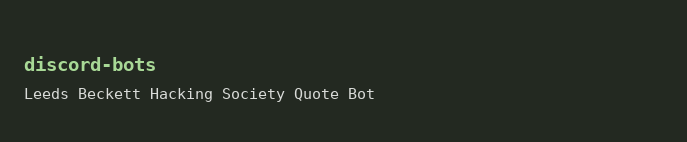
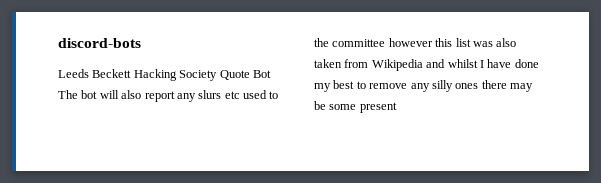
- Leeds Beckett Hacking Society Quote Bot
+ Leeds Beckett Hacking Society Quote Bot The bot will also report any slurs etc used to the committee however this list was also taken from Wikipedia and whilst I have done my best to remove any silly ones there may be some present

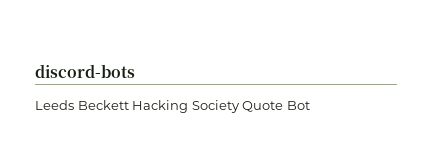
- Leeds Beckett Hacking Society Quote Bot The bot will also report any slurs etc used to the committee however this list was also taken from Wikipedia and whilst I have done my best to remove any silly ones there may be some present
+ Leeds Beckett Hacking Society Quote Bot

